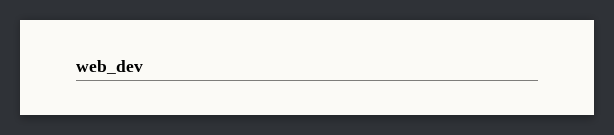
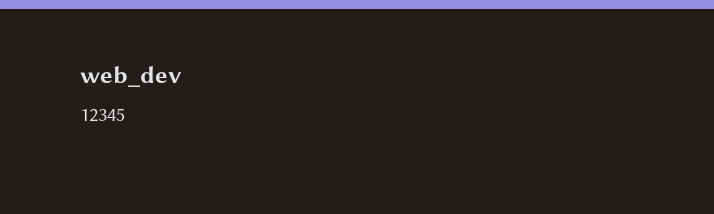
+ 12345

